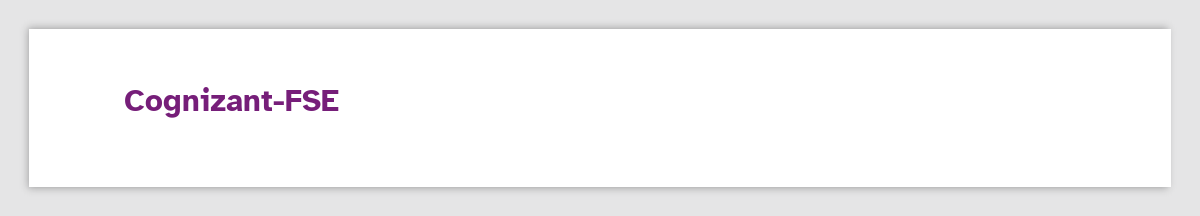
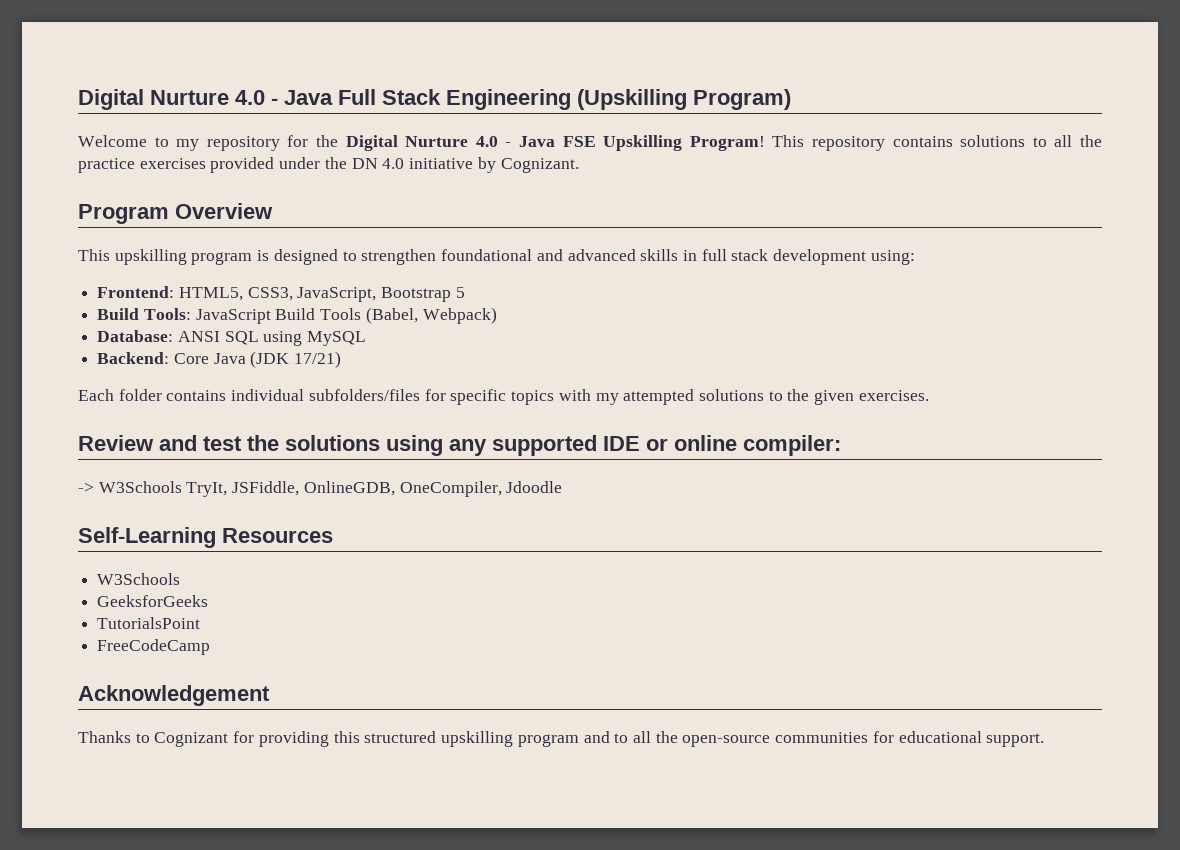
- Cognizant-FSE
+ Digital Nurture 4.0 - Java Full Stack Engineering (Upskilling Program)
+ Welcome to my repository for the Digital Nurture 4.0 - Java FSE Upskilling Program! This repository contains solutions to all the practice exercises provided under the DN 4.0 initiative by Cognizant.
+ Program Overview
+ This upskilling program is designed to strengthen foundational and advanced skills in full stack development using:
+ Frontend: HTML5, CSS3, JavaScript, Bootstrap 5
+ Build Tools: JavaScript Build Tools (Babel, Webpack)
+ Database: ANSI SQL using MySQL
+ Backend: Core Java (JDK 17/21)
+ Each folder contains individual subfolders/files for specific topics with my attempted solutions to the given exercises.
+ Review and test the solutions using any supported IDE or online compiler:
+ -> W3Schools TryIt, JSFiddle, OnlineGDB, OneCompiler, Jdoodle
+ Self-Learning Resources
+ W3Schools
+ GeeksforGeeks
+ TutorialsPoint
+ FreeCodeCamp
+ Acknowledgement
+ Thanks to Cognizant for providing this structured upskilling program and to all the open-source communities for educational support.

